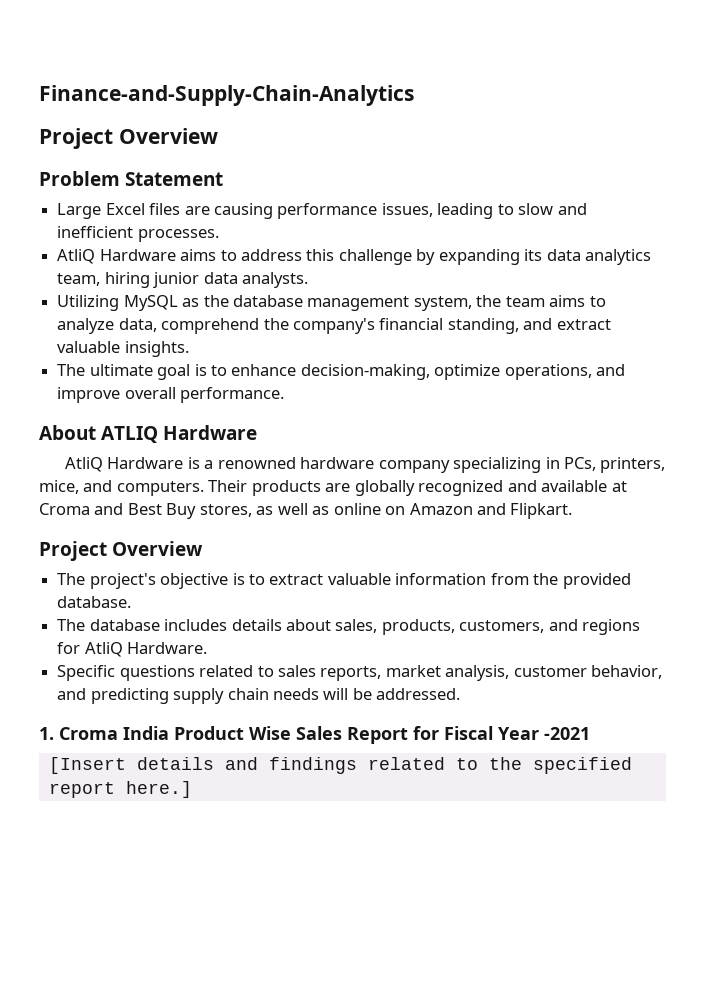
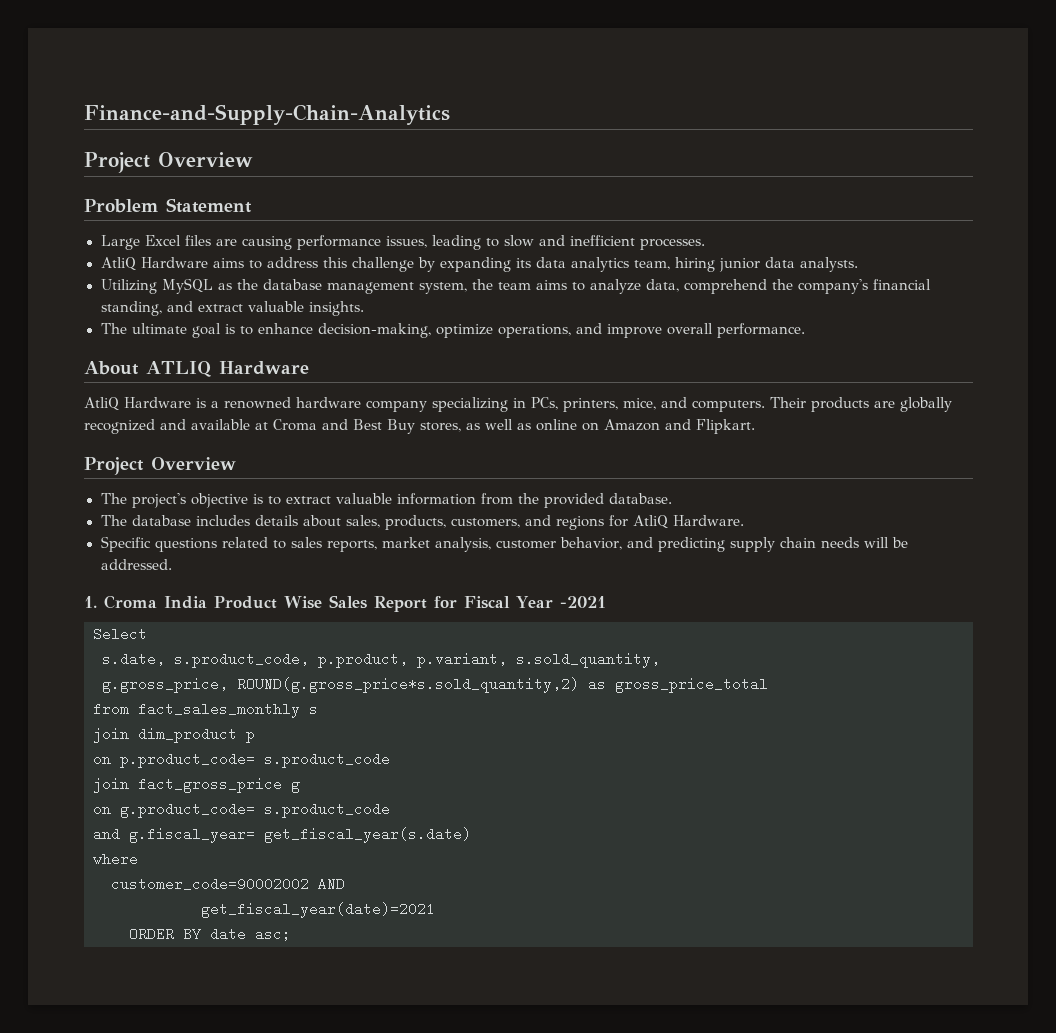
- [Insert details and findings related to the specified report here.]
+ Select
+ s.date, s.product_code, p.product, p.variant, s.sold_quantity,
+ g.gross_price, ROUND(g.gross_price*s.sold_quantity,2) as gross_price_total
+ from fact_sales_monthly s
+ join dim_product p
+ on p.product_code= s.product_code
+ join fact_gross_price g
+ on g.product_code= s.product_code
+ and g.fiscal_year= get_fiscal_year(s.date)
+ where
+ customer_code=90002002 AND
+ get_fiscal_year(date)=2021
+ ORDER BY date asc;

